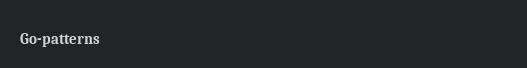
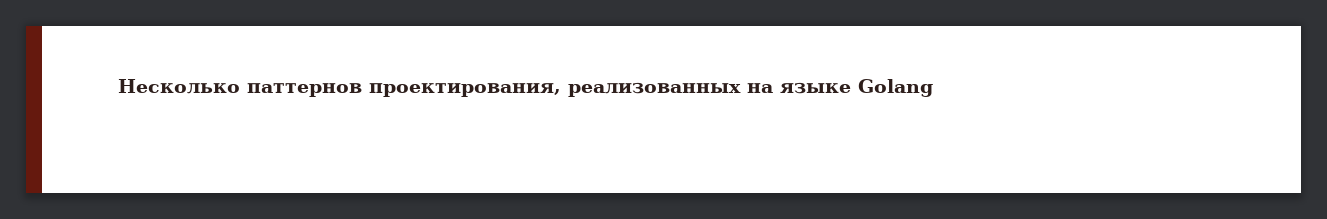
- Go-patterns
+ Несколько паттернов проектирования, реализованных на языке Golang

